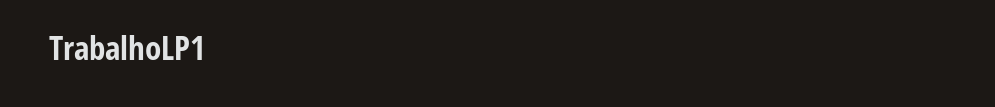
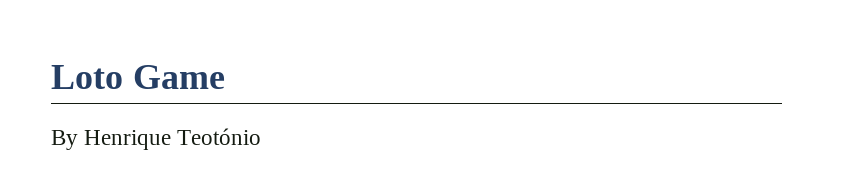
- TrabalhoLP1
+ Loto Game
+ By Henrique Teotónio

